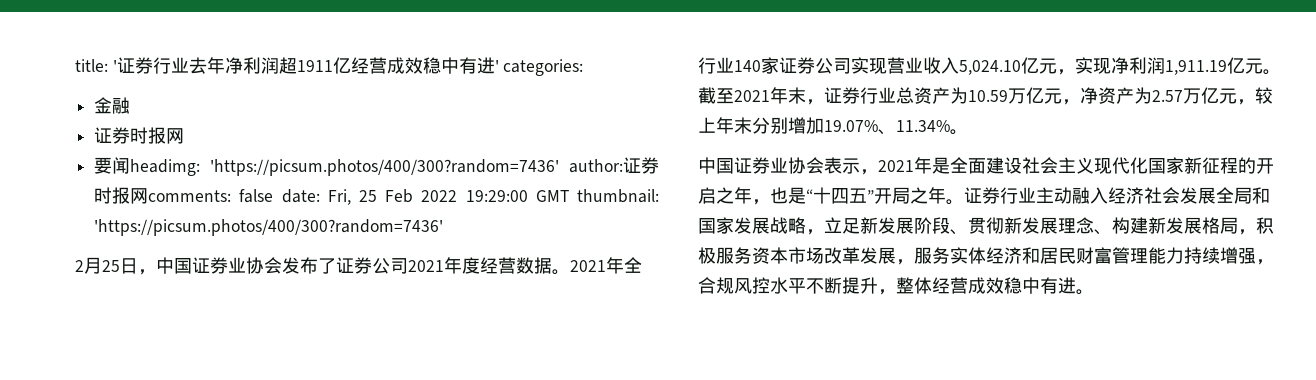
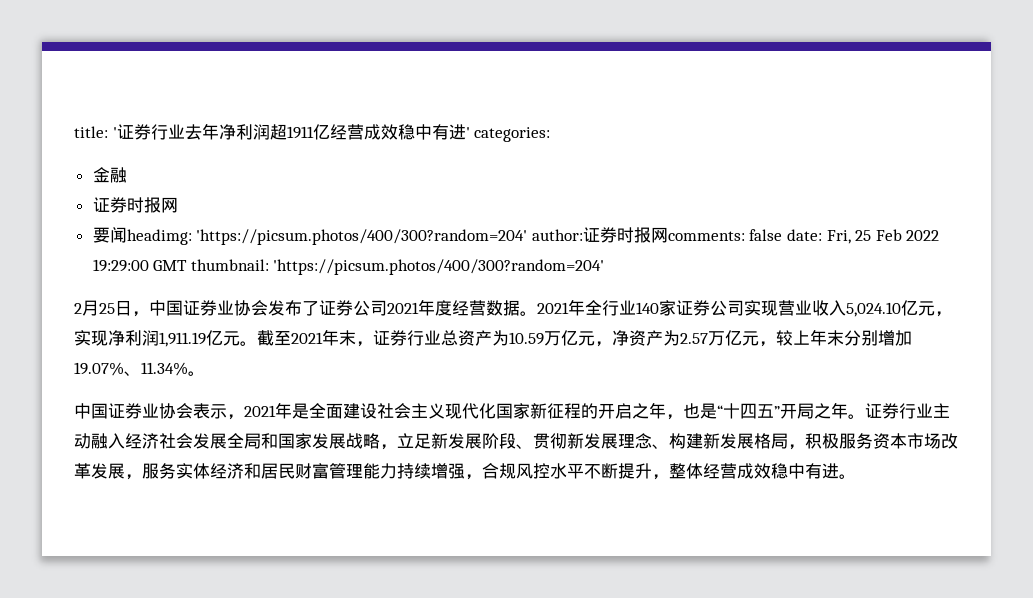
- 要闻headimg: 'https://picsum.photos/400/300?random=7436' author:证券时报网comments: false date: Fri, 25 Feb 2022 19:29:00 GMT thumbnail: 'https://picsum.photos/400/300?random=7436'
+ 要闻headimg: 'https://picsum.photos/400/300?random=204' author:证券时报网comments: false date: Fri, 25 Feb 2022 19:29:00 GMT thumbnail: 'https://picsum.photos/400/300?random=204'

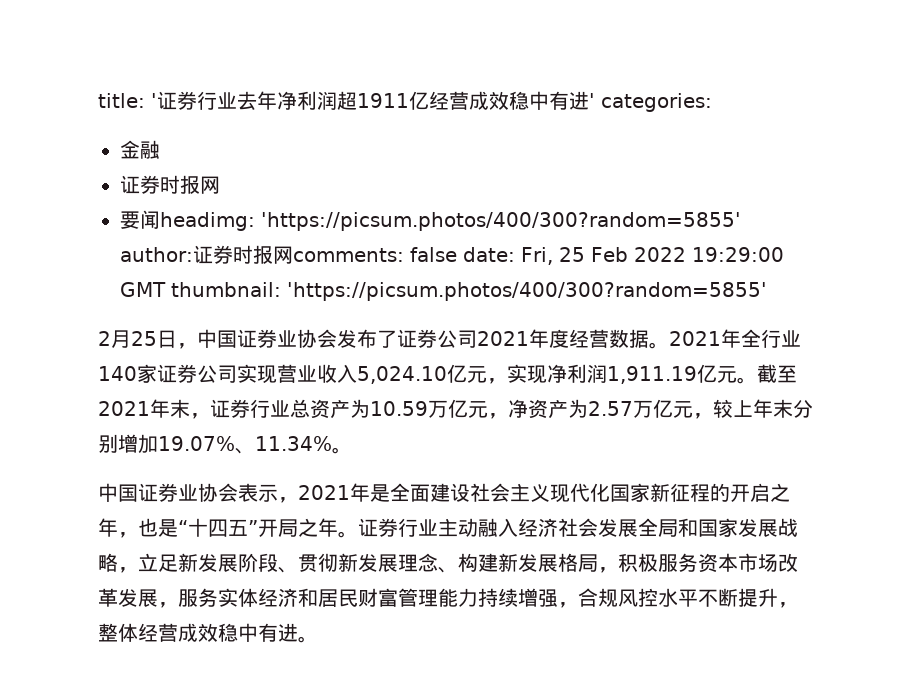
- 要闻headimg: 'https://picsum.photos/400/300?random=204' author:证券时报网comments: false date: Fri, 25 Feb 2022 19:29:00 GMT thumbnail: 'https://picsum.photos/400/300?random=204'
+ 要闻headimg: 'https://picsum.photos/400/300?random=5855' author:证券时报网comments: false date: Fri, 25 Feb 2022 19:29:00 GMT thumbnail: 'https://picsum.photos/400/300?random=5855'

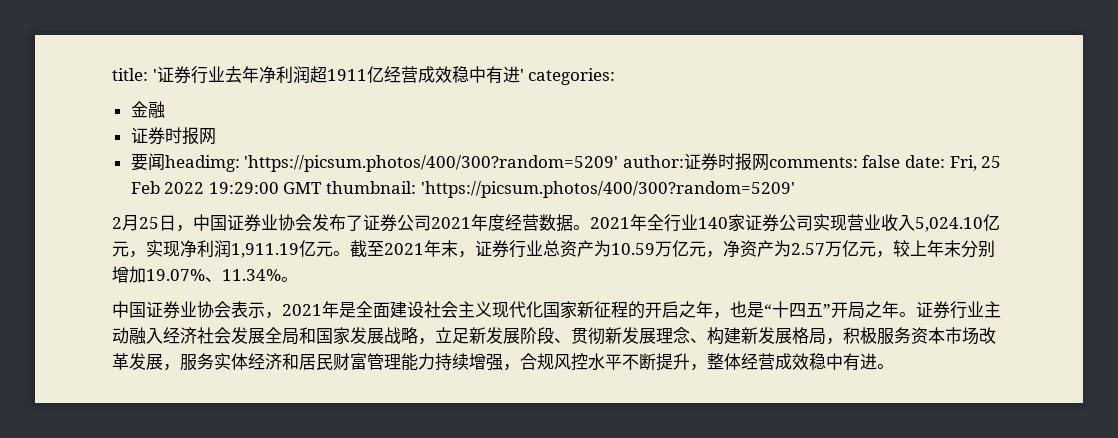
- 要闻headimg: 'https://picsum.photos/400/300?random=5855' author:证券时报网comments: false date: Fri, 25 Feb 2022 19:29:00 GMT thumbnail: 'https://picsum.photos/400/300?random=5855'
+ 要闻headimg: 'https://picsum.photos/400/300?random=5209' author:证券时报网comments: false date: Fri, 25 Feb 2022 19:29:00 GMT thumbnail: 'https://picsum.photos/400/300?random=5209'

